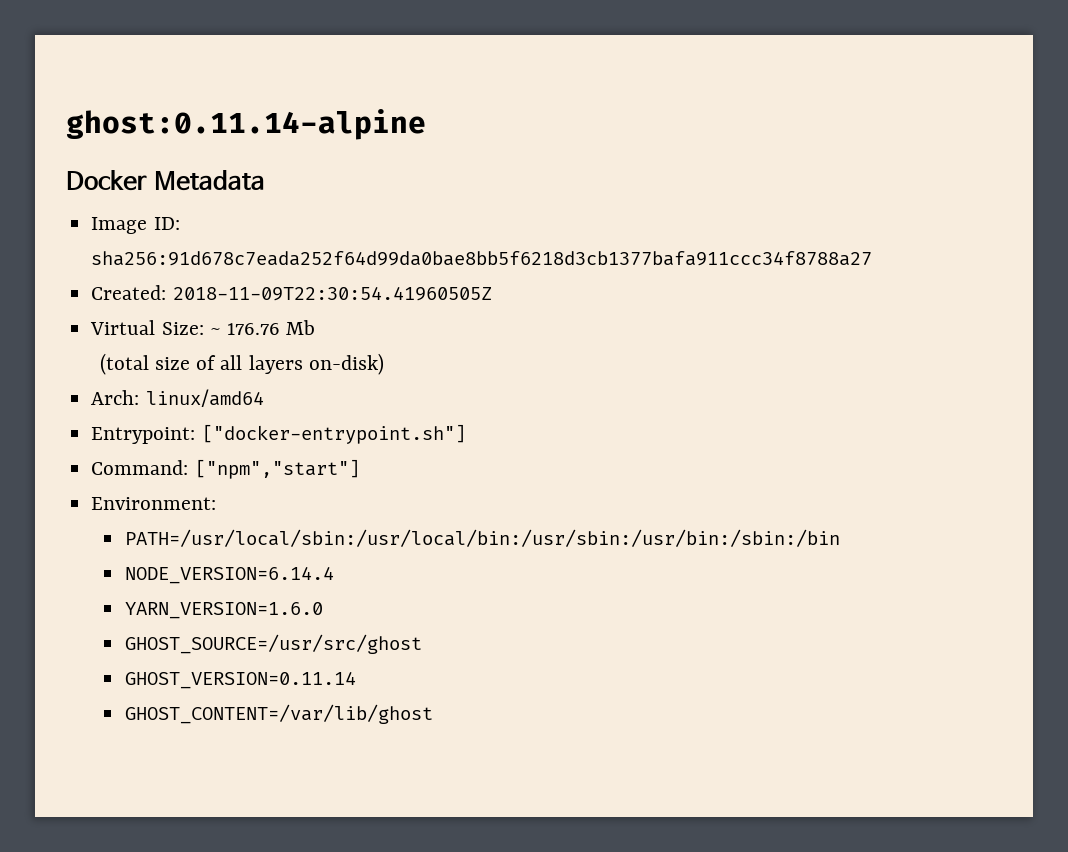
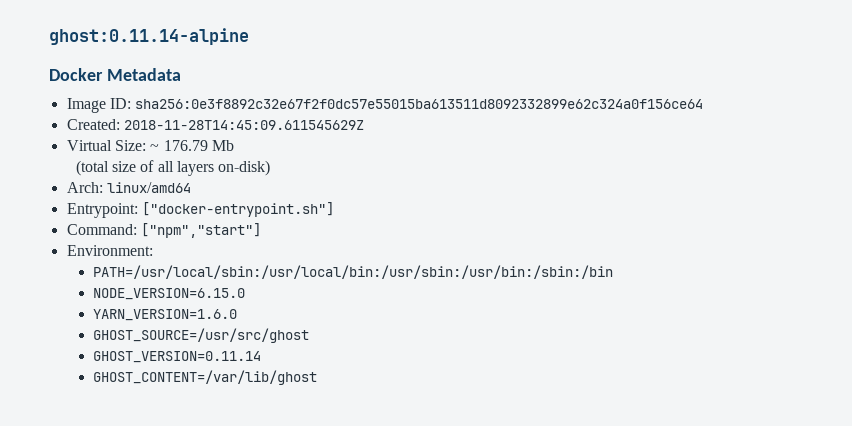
- Image ID: sha256:91d678c7eada252f64d99da0bae8bb5f6218d3cb1377bafa911ccc34f8788a27
+ Image ID: sha256:0e3f8892c32e67f2f0dc57e55015ba613511d8092332899e62c324a0f156ce64
- Created: 2018-11-09T22:30:54.41960505Z
+ Created: 2018-11-28T14:45:09.611545629Z
- Virtual Size: ~ 176.76 Mb
+ Virtual Size: ~ 176.79 Mb
- NODE_VERSION=6.14.4
+ NODE_VERSION=6.15.0

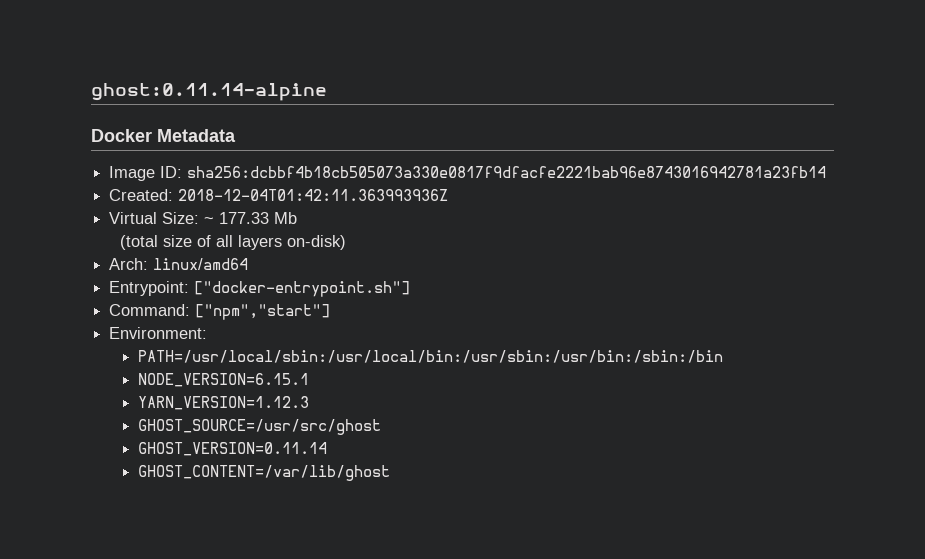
- Image ID: sha256:0e3f8892c32e67f2f0dc57e55015ba613511d8092332899e62c324a0f156ce64
+ Image ID: sha256:dcbbf4b18cb505073a330e0817f9dfacfe2221bab96e8743016942781a23fb14
- Created: 2018-11-28T14:45:09.611545629Z
+ Created: 2018-12-04T01:42:11.363993936Z
- Virtual Size: ~ 176.79 Mb
+ Virtual Size: ~ 177.33 Mb
- NODE_VERSION=6.15.0
- YARN_VERSION=1.6.0
+ NODE_VERSION=6.15.1
+ YARN_VERSION=1.12.3

